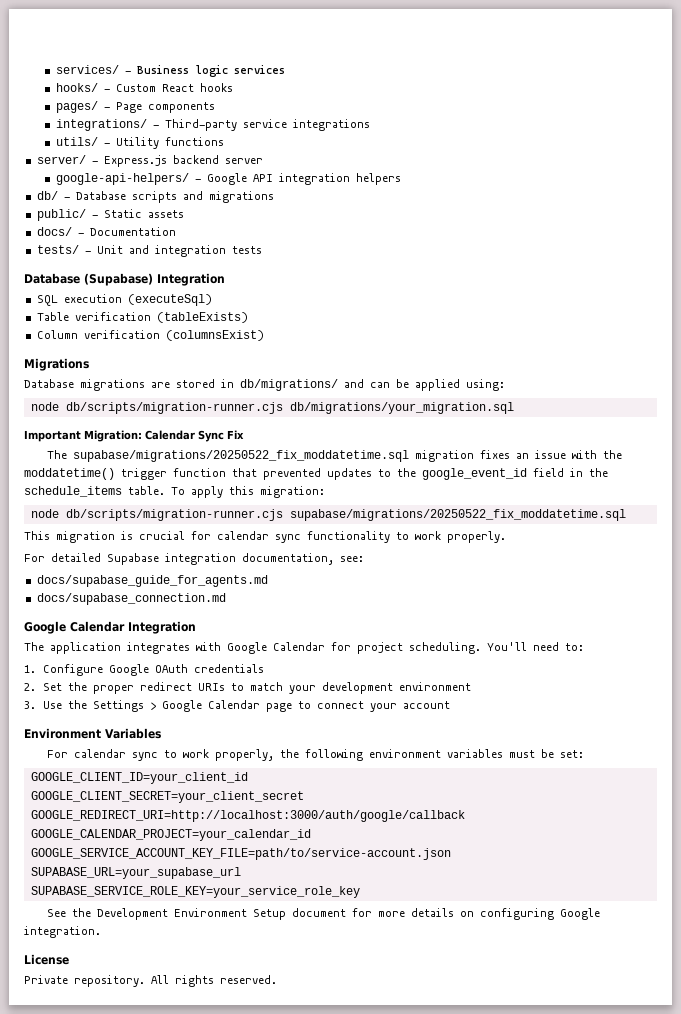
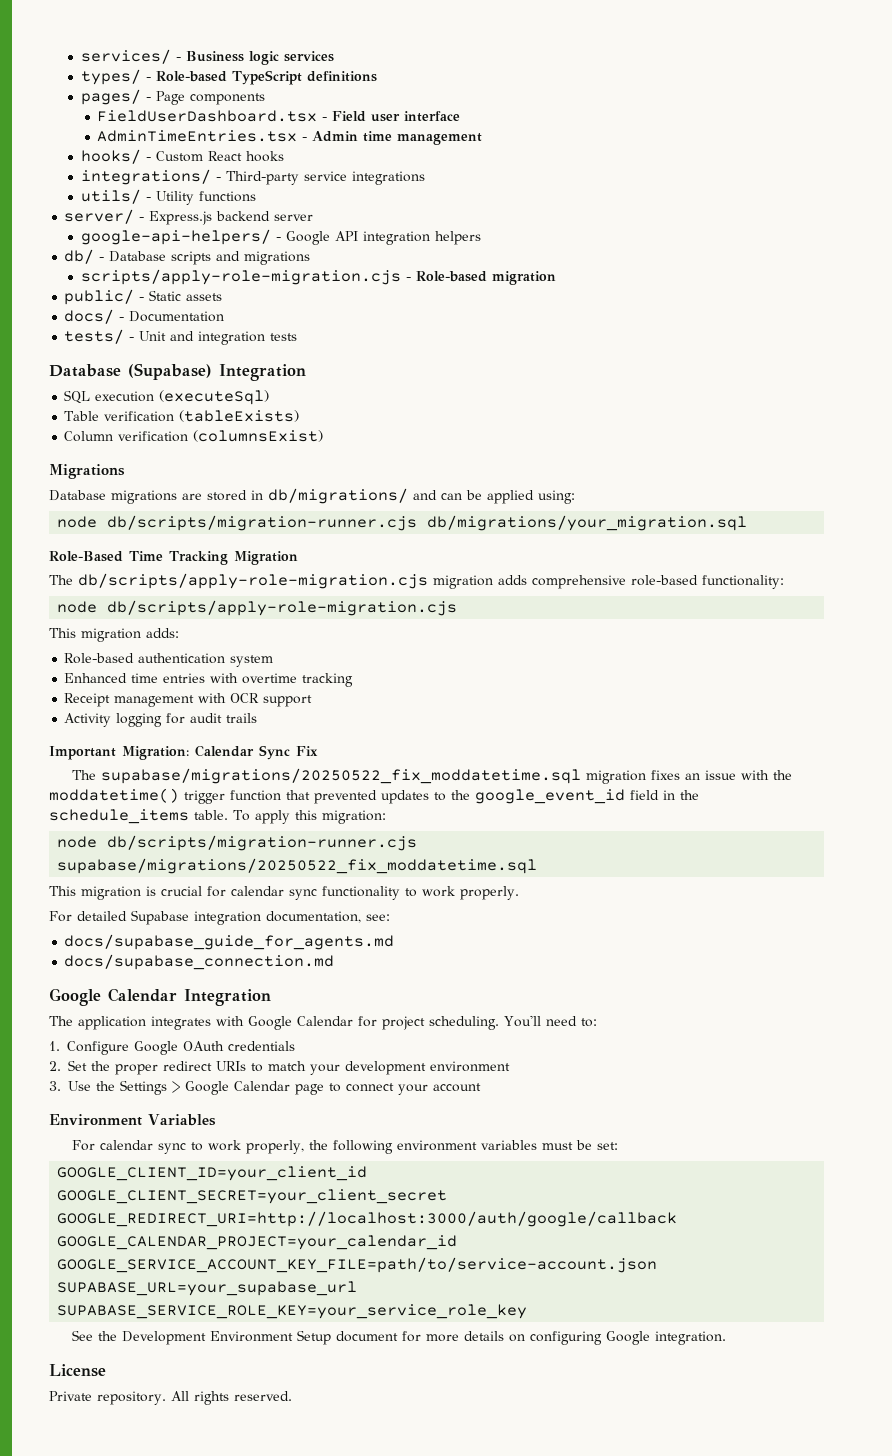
+ types/ - Role-based TypeScript definitions
+ pages/ - Page components
+ FieldUserDashboard.tsx - Field user interface
+ AdminTimeEntries.tsx - Admin time management
- pages/ - Page components
+ scripts/apply-role-migration.cjs - Role-based migration
+ Role-Based Time Tracking Migration
+ The db/scripts/apply-role-migration.cjs migration adds comprehensive role-based functionality:
+ node db/scripts/apply-role-migration.cjs
+ This migration adds:
+ Role-based authentication system
+ Enhanced time entries with overtime tracking
+ Receipt management with OCR support
+ Activity logging for audit trails

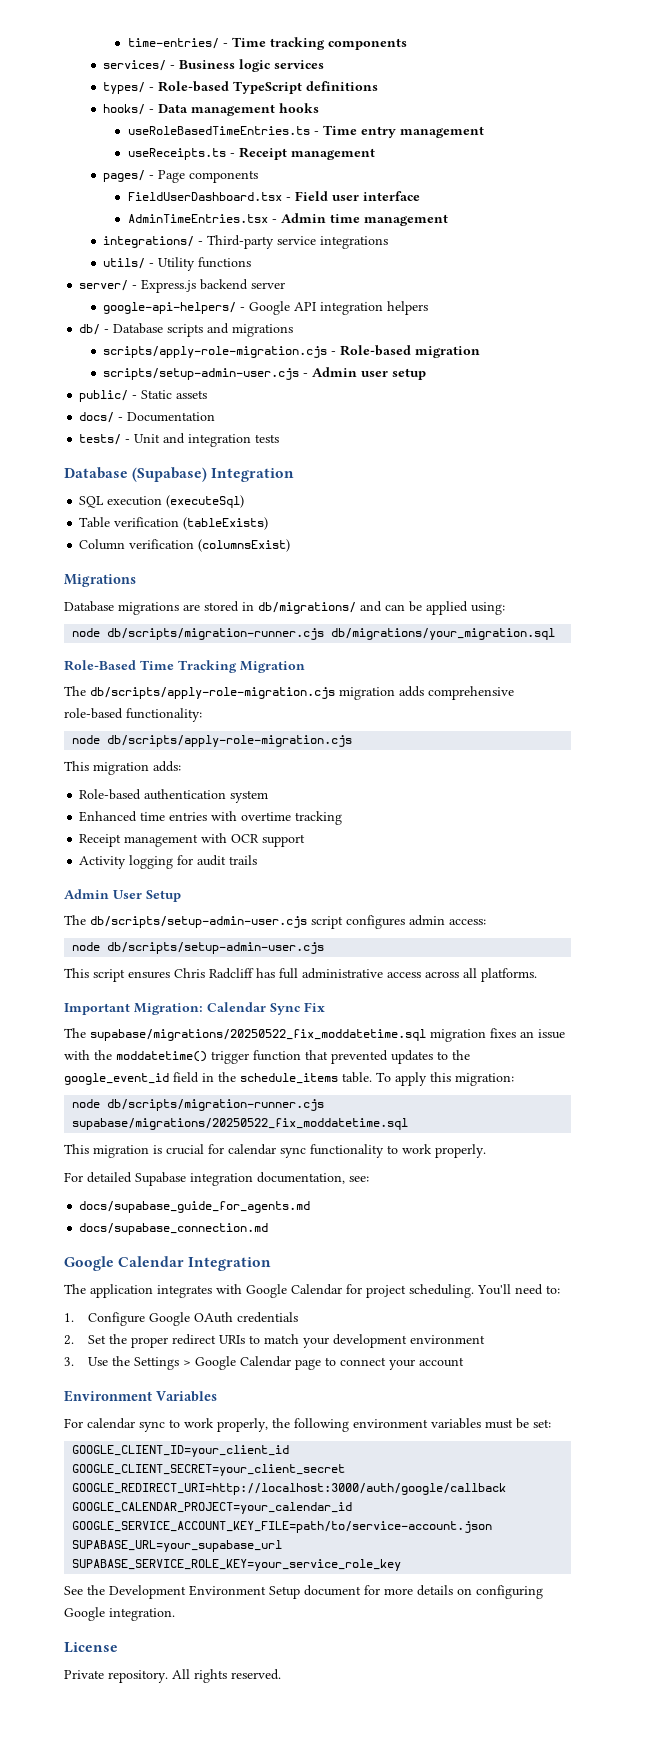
+ time-entries/ - Time tracking components
+ hooks/ - Data management hooks
+ useRoleBasedTimeEntries.ts - Time entry management
+ useReceipts.ts - Receipt management
- hooks/ - Custom React hooks
+ scripts/setup-admin-user.cjs - Admin user setup
+ Admin User Setup
+ The db/scripts/setup-admin-user.cjs script configures admin access:
+ node db/scripts/setup-admin-user.cjs
+ This script ensures Chris Radcliff has full administrative access across all platforms.

